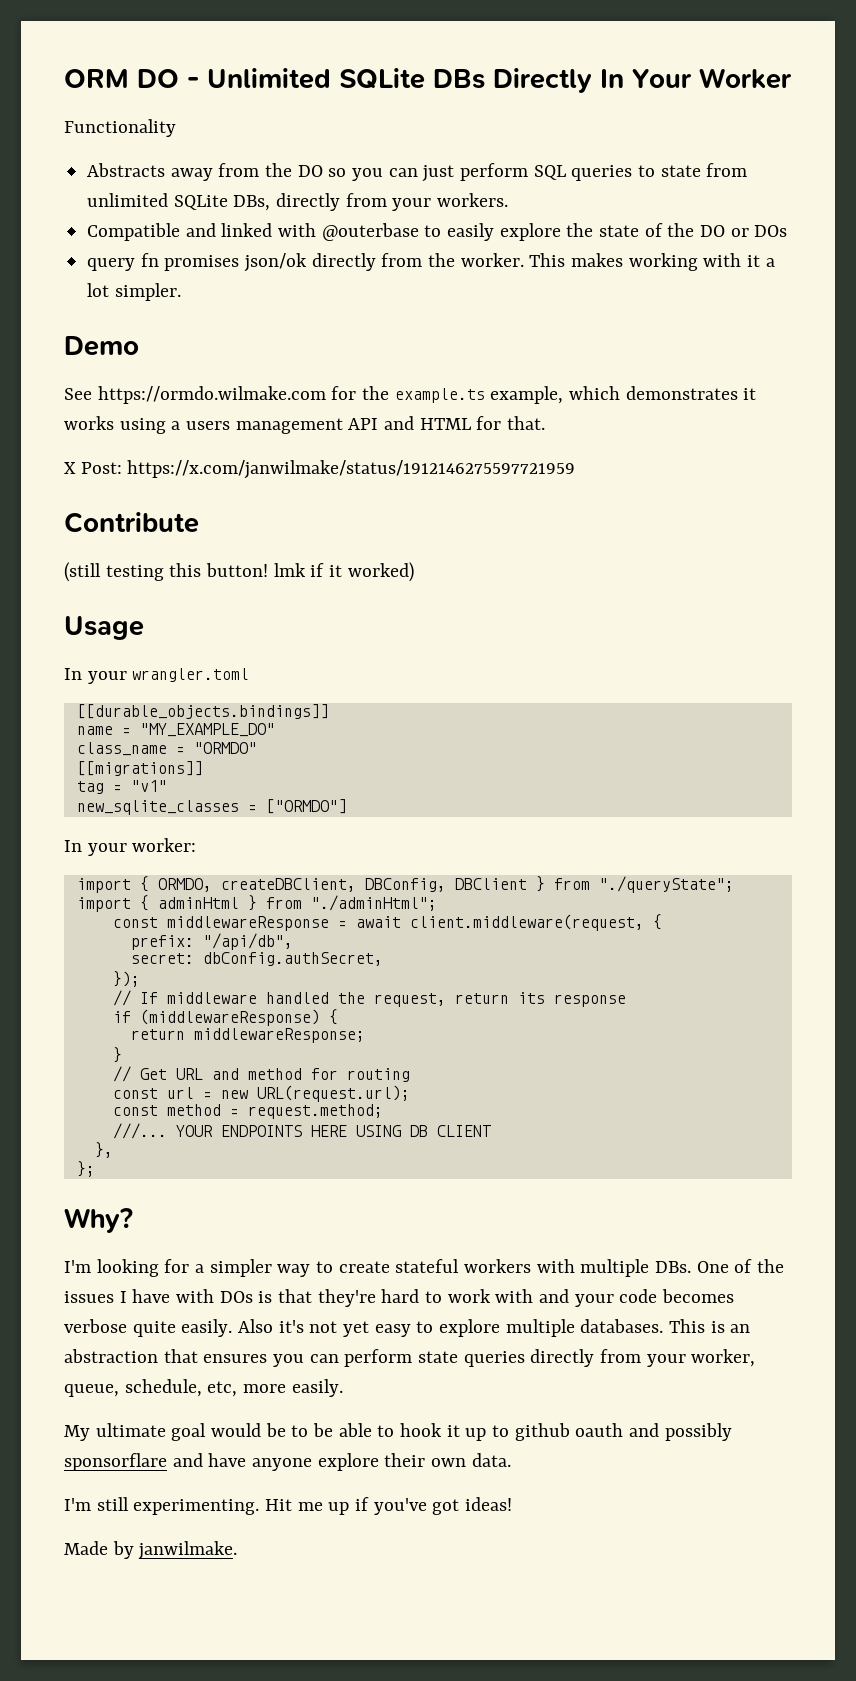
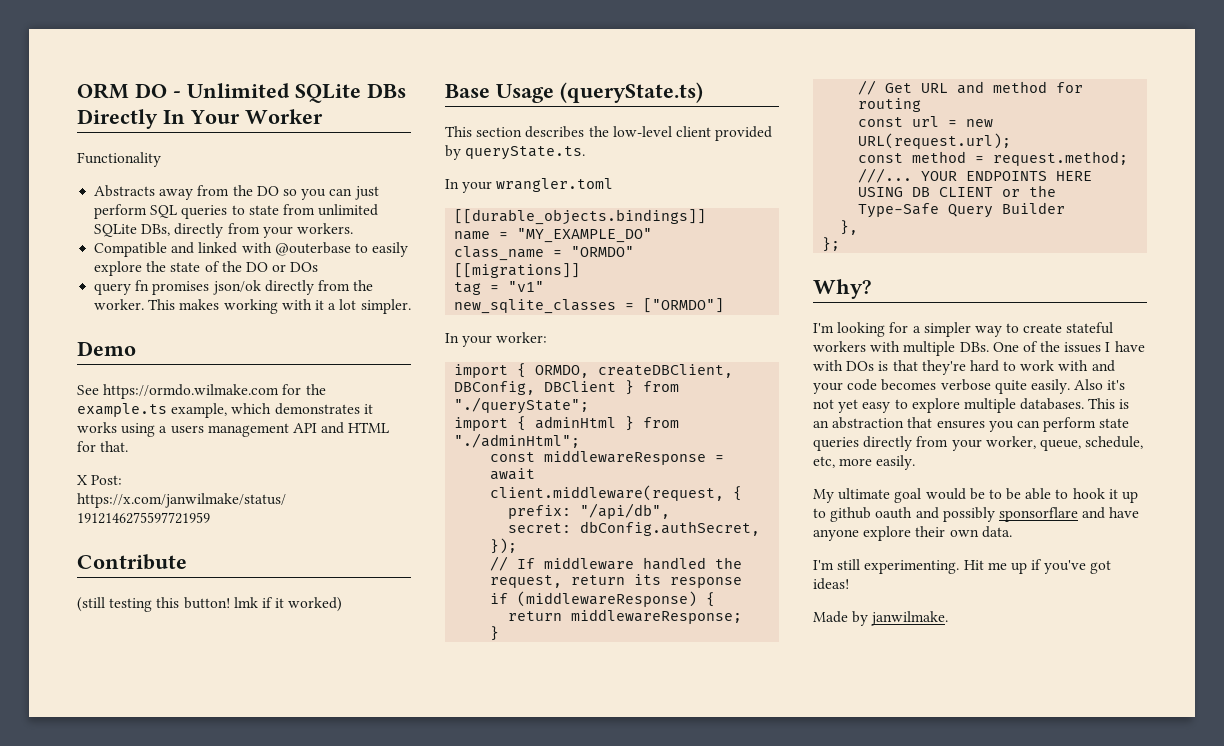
- Usage
+ Base Usage (queryState.ts)
+ This section describes the low-level client provided by queryState.ts.
- YOUR ENDPOINTS HERE USING DB CLIENT
+ YOUR ENDPOINTS HERE USING DB CLIENT or the Type-Safe Query Builder

